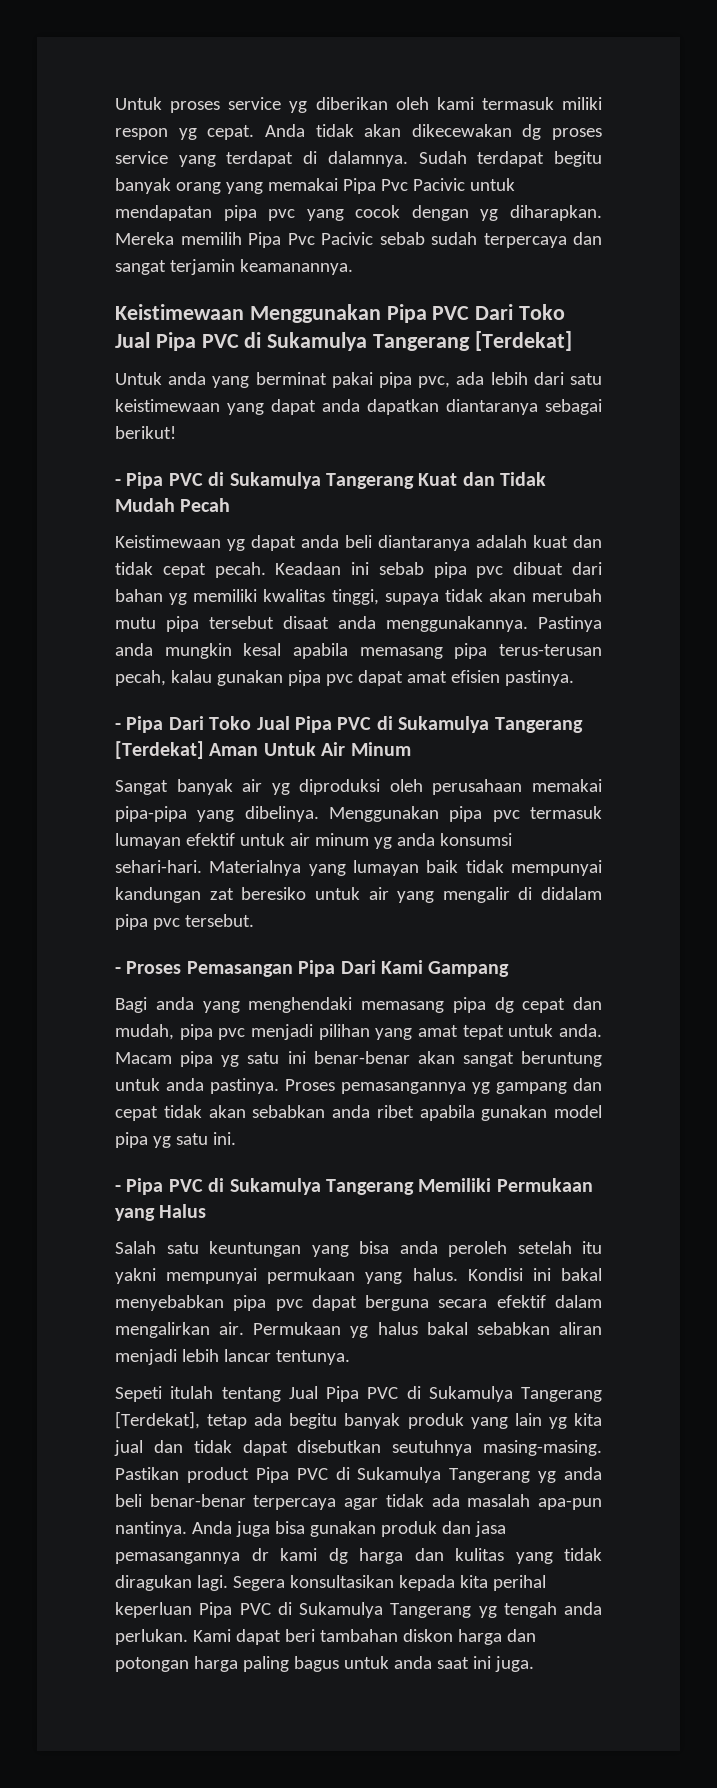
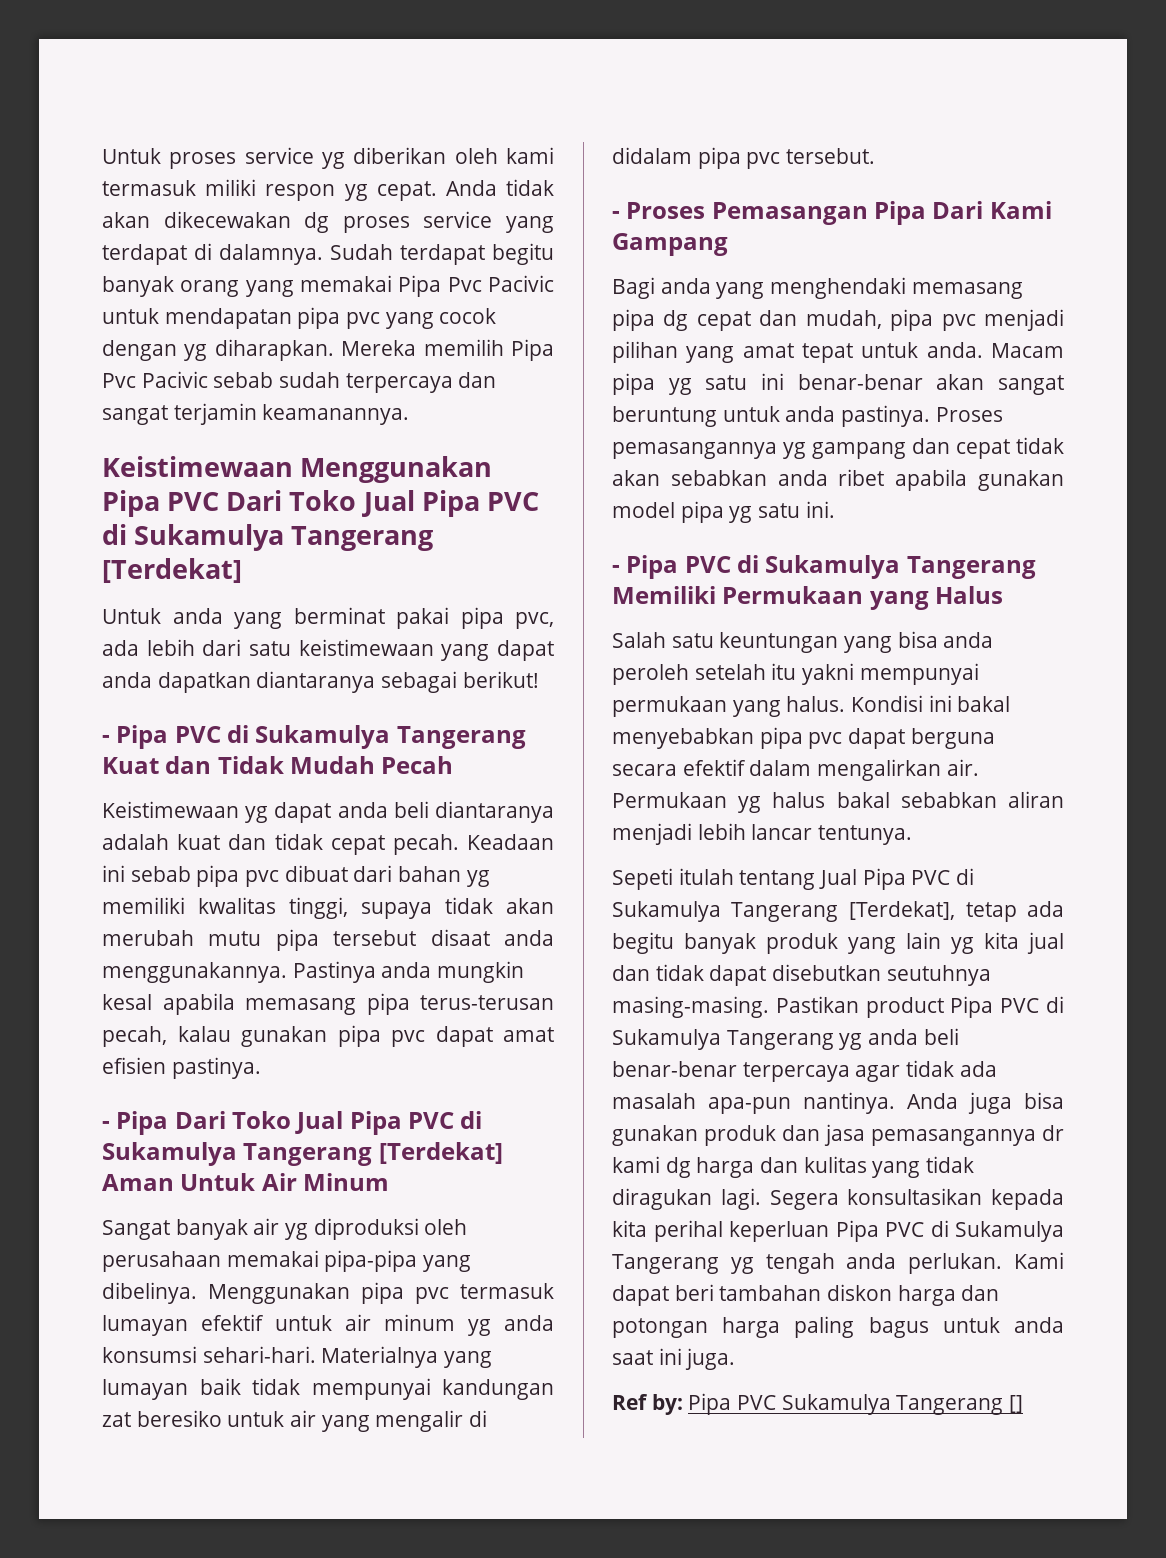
+ Ref by: Pipa PVC Sukamulya Tangerang []

